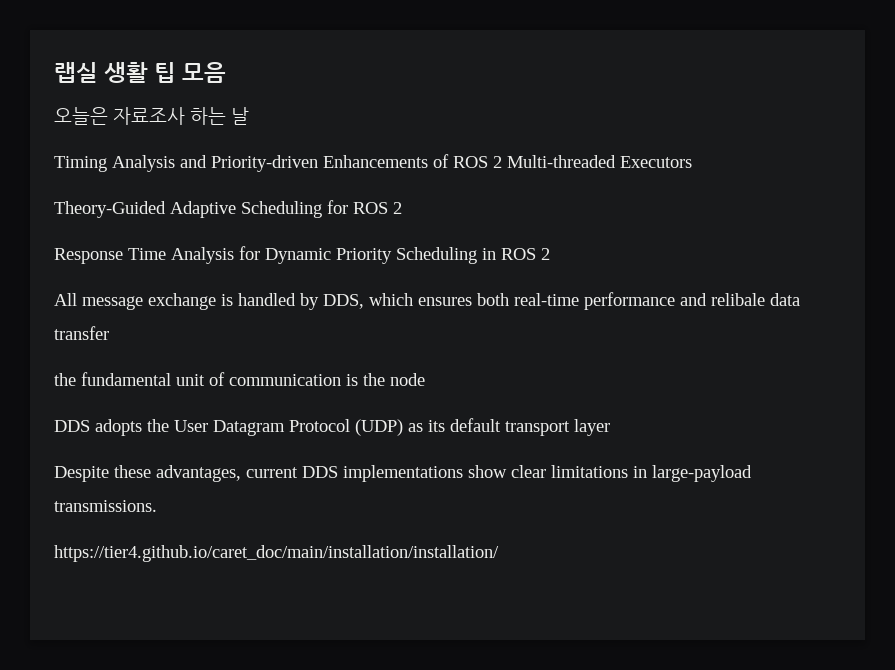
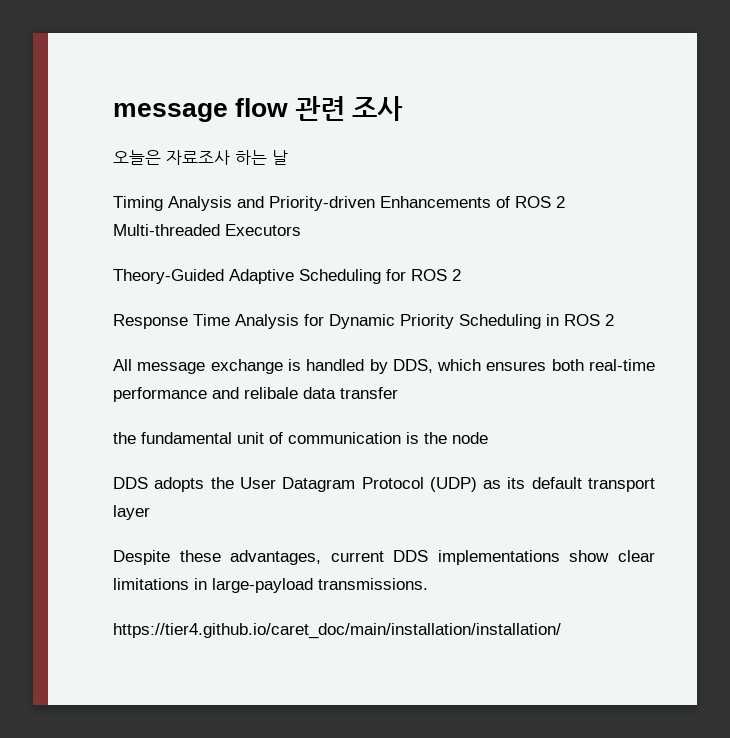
- 랩실 생활 팁 모음
+ message flow 관련 조사

